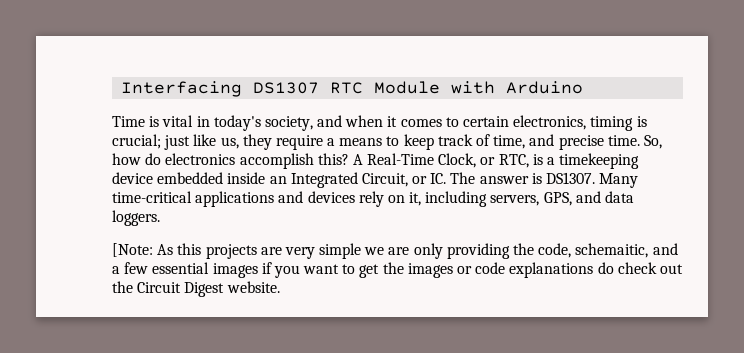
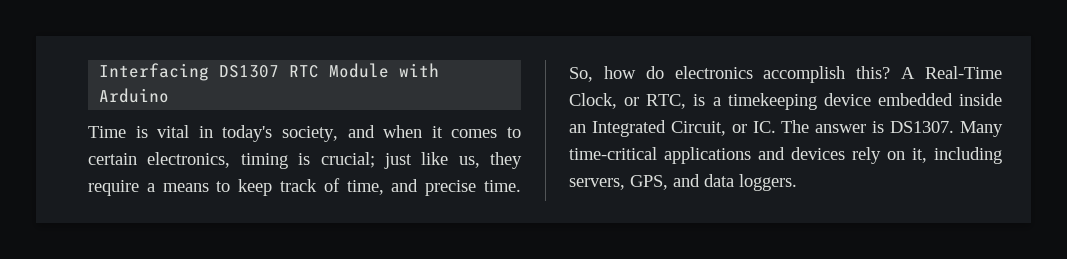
- [Note: As this projects are very simple we are only providing the code, schemaitic, and a few essential images if you want to get the images or code explanations do check out the Circuit Digest website.

